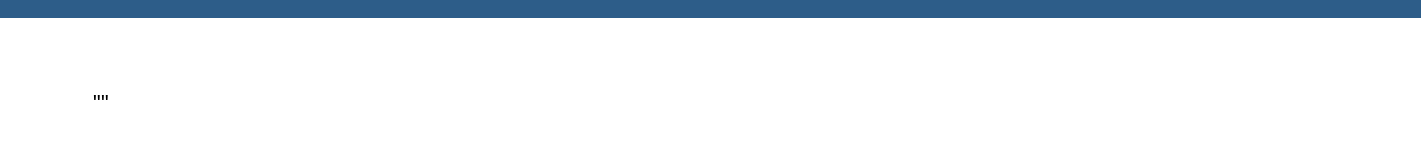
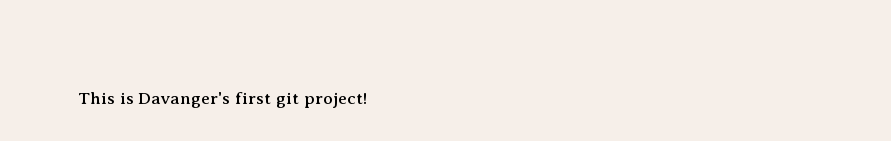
- ""
+ This is Davanger's first git project!

